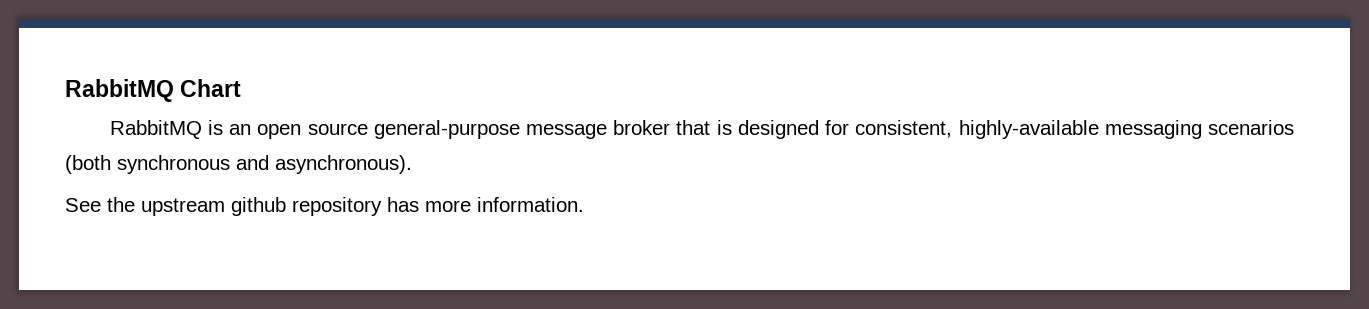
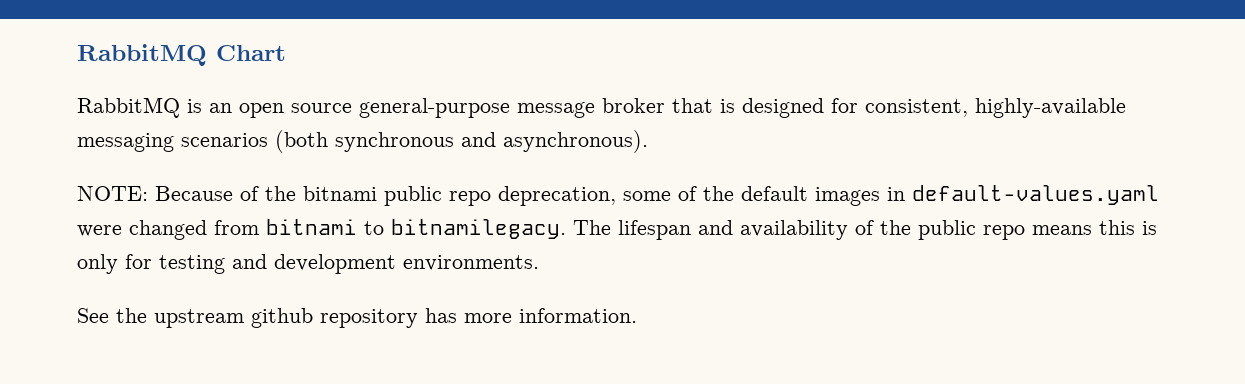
+ NOTE: Because of the bitnami public repo deprecation, some of the default images in default-values.yaml were changed from bitnami to bitnamilegacy. The lifespan and availability of the public repo means this is only for testing and development environments.

